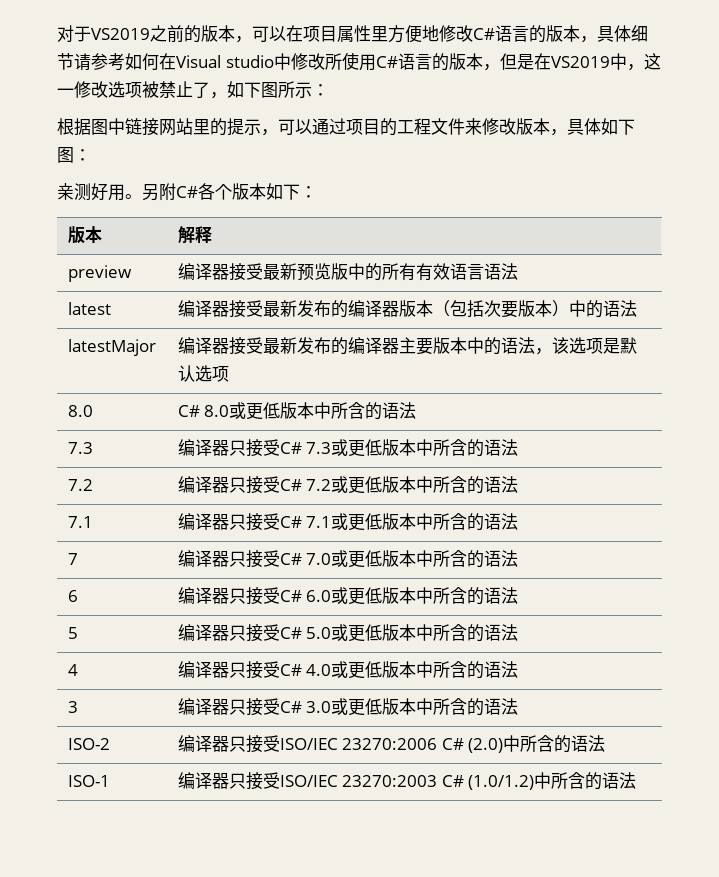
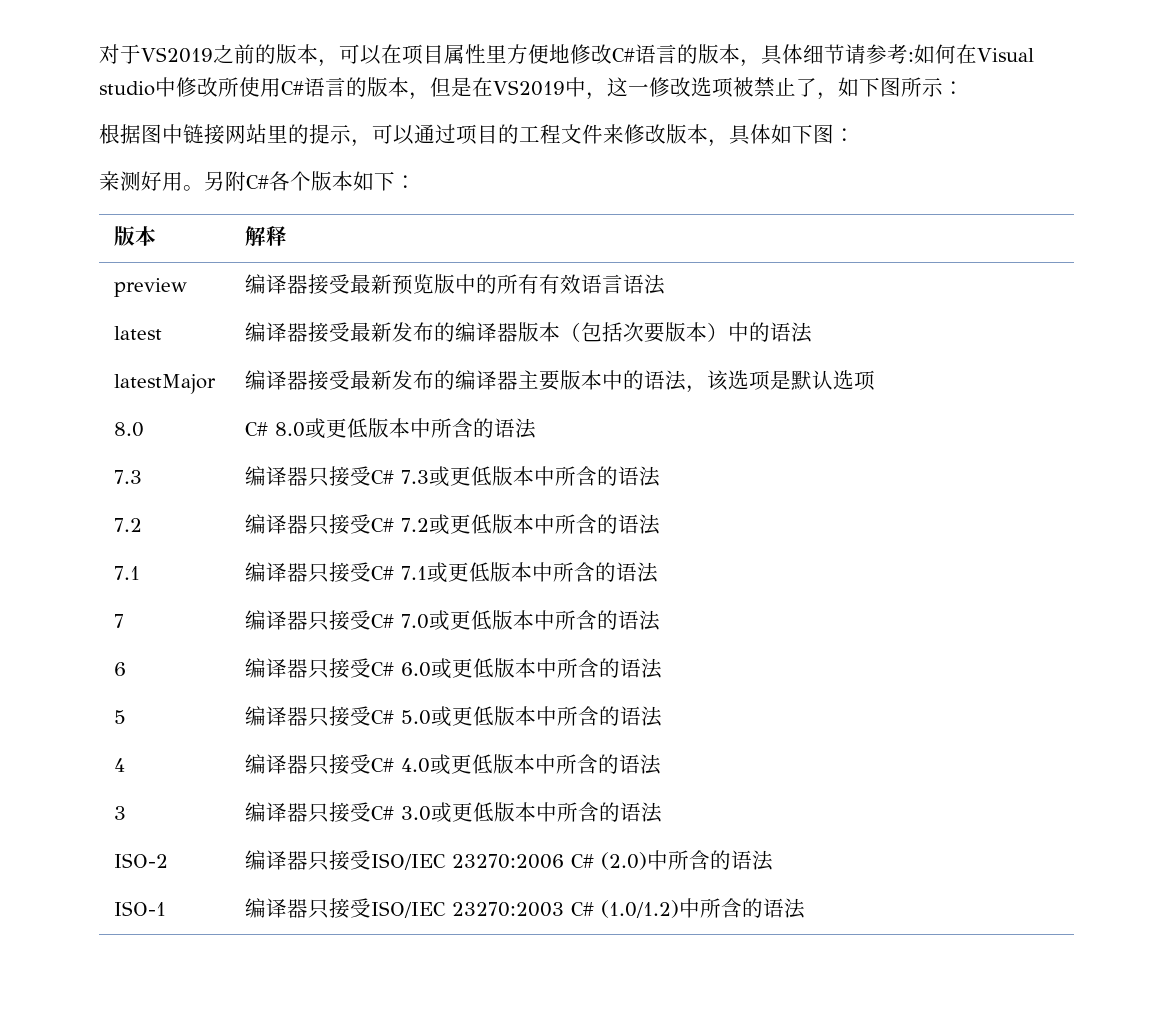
- 对于VS2019之前的版本，可以在项目属性里方便地修改C#语言的版本，具体细节请参考如何在Visual studio中修改所使用C#语言的版本，但是在VS2019中，这一修改选项被禁止了，如下图所示：
+ 对于VS2019之前的版本，可以在项目属性里方便地修改C#语言的版本，具体细节请参考:如何在Visual studio中修改所使用C#语言的版本，但是在VS2019中，这一修改选项被禁止了，如下图所示：

